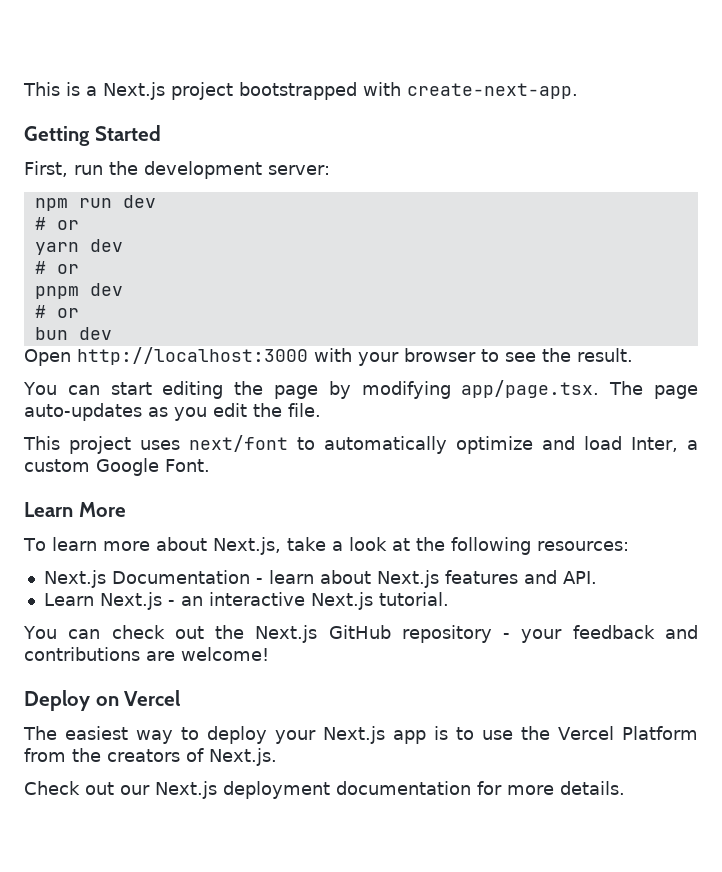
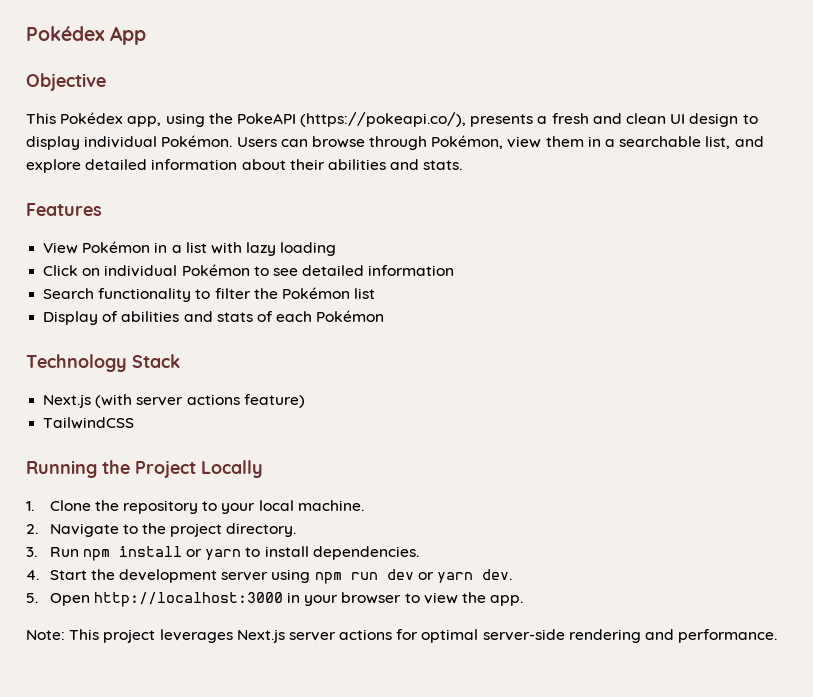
- This is a Next.js project bootstrapped with create-next-app.
- Getting Started
- First, run the development server:
- npm run dev
- # or
- yarn dev
- # or
- pnpm dev
- # or
- bun dev
- Open http://localhost:3000 with your browser to see the result.
- You can start editing the page by modifying app/page.tsx. The page auto-updates as you edit the file.
- This project uses next/font to automatically optimize and load Inter, a custom Google Font.
- Learn More
- To learn more about Next.js, take a look at the following resources:
- Next.js Documentation - learn about Next.js features and API.
- Learn Next.js - an interactive Next.js tutorial.
- You can check out the Next.js GitHub repository - your feedback and contributions are welcome!
- Deploy on Vercel
- The easiest way to deploy your Next.js app is to use the Vercel Platform from the creators of Next.js.
- Check out our Next.js deployment documentation for more details.
+ Pokédex App
+ Objective
+ This Pokédex app, using the PokeAPI (https://pokeapi.co/), presents a fresh and clean UI design to display individual Pokémon. Users can browse through Pokémon, view them in a searchable list, and explore detailed information about their abilities and stats.
+ Features
+ View Pokémon in a list with lazy loading
+ Click on individual Pokémon to see detailed information
+ Search functionality to filter the Pokémon list
+ Display of abilities and stats of each Pokémon
+ Technology Stack
+ Next.js (with server actions feature)
+ TailwindCSS
+ Running the Project Locally
+ 1. Clone the repository to your local machine.
+ 2. Navigate to the project directory.
+ 3. Run npm install or yarn to install dependencies.
+ 4. Start the development server using npm run dev or yarn dev.
+ 5. Open http://localhost:3000 in your browser to view the app.
+ Note: This project leverages Next.js server actions for optimal server-side rendering and performance.

